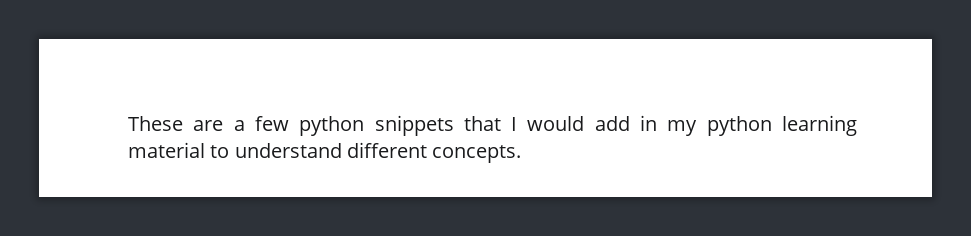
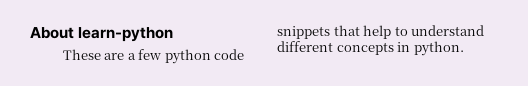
+ About learn-python
- These are a few python snippets that I would add in my python learning material to understand different concepts.
+ These are a few python code snippets that help to understand different concepts in python.

